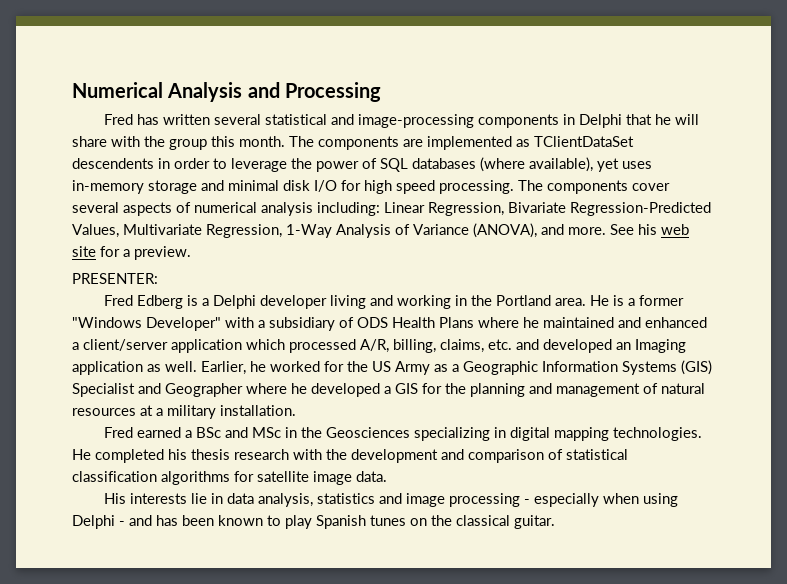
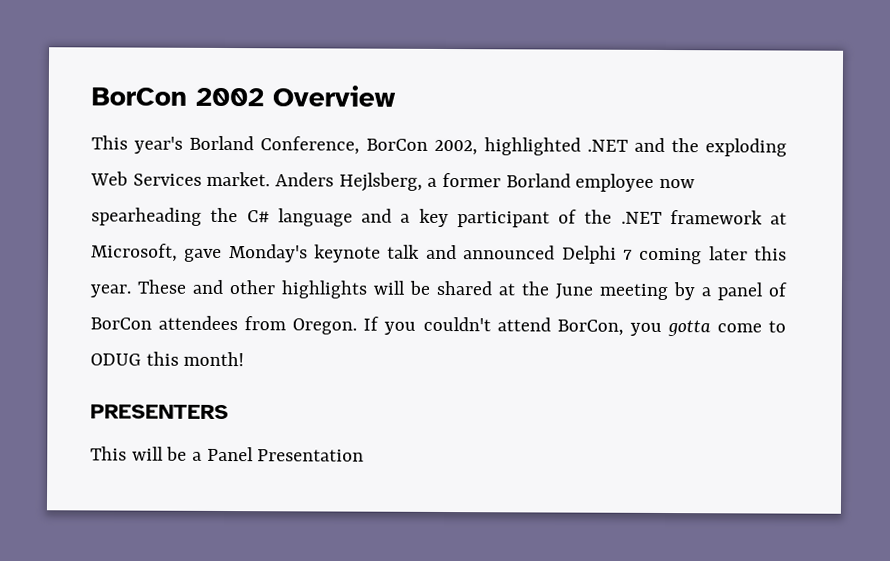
- Numerical Analysis and Processing
- Fred has written several statistical and image-processing components in Delphi that he will share with the group this month. The components are implemented as TClientDataSet descendents in order to leverage the power of SQL databases (where available), yet uses in-memory storage and minimal disk I/O for high speed processing. The components cover several aspects of numerical analysis including: Linear Regression, Bivariate Regression-Predicted Values, Multivariate Regression, 1-Way Analysis of Variance (ANOVA), and more. See his web site for a preview.
- PRESENTER:
- Fred Edberg is a Delphi developer living and working in the Portland area. He is a former "Windows Developer" with a subsidiary of ODS Health Plans where he maintained and enhanced a client/server application which processed A/R, billing, claims, etc. and developed an Imaging application as well. Earlier, he worked for the US Army as a Geographic Information Systems (GIS) Specialist and Geographer where he developed a GIS for the planning and management of natural resources at a military installation.
- Fred earned a BSc and MSc in the Geosciences specializing in digital mapping technologies. He completed his thesis research with the development and comparison of statistical classification algorithms for satellite image data.
- His interests lie in data analysis, statistics and image processing - especially when using Delphi - and has been known to play Spanish tunes on the classical guitar.
+ BorCon 2002 Overview
+ This year's Borland Conference, BorCon 2002, highlighted .NET and the exploding Web Services market. Anders Hejlsberg, a former Borland employee now spearheading the C# language and a key participant of the .NET framework at Microsoft, gave Monday's keynote talk and announced Delphi 7 coming later this year. These and other highlights will be shared at the June meeting by a panel of BorCon attendees from Oregon. If you couldn't attend BorCon, you gotta come to ODUG this month!
+ PRESENTERS
+ This will be a Panel Presentation

